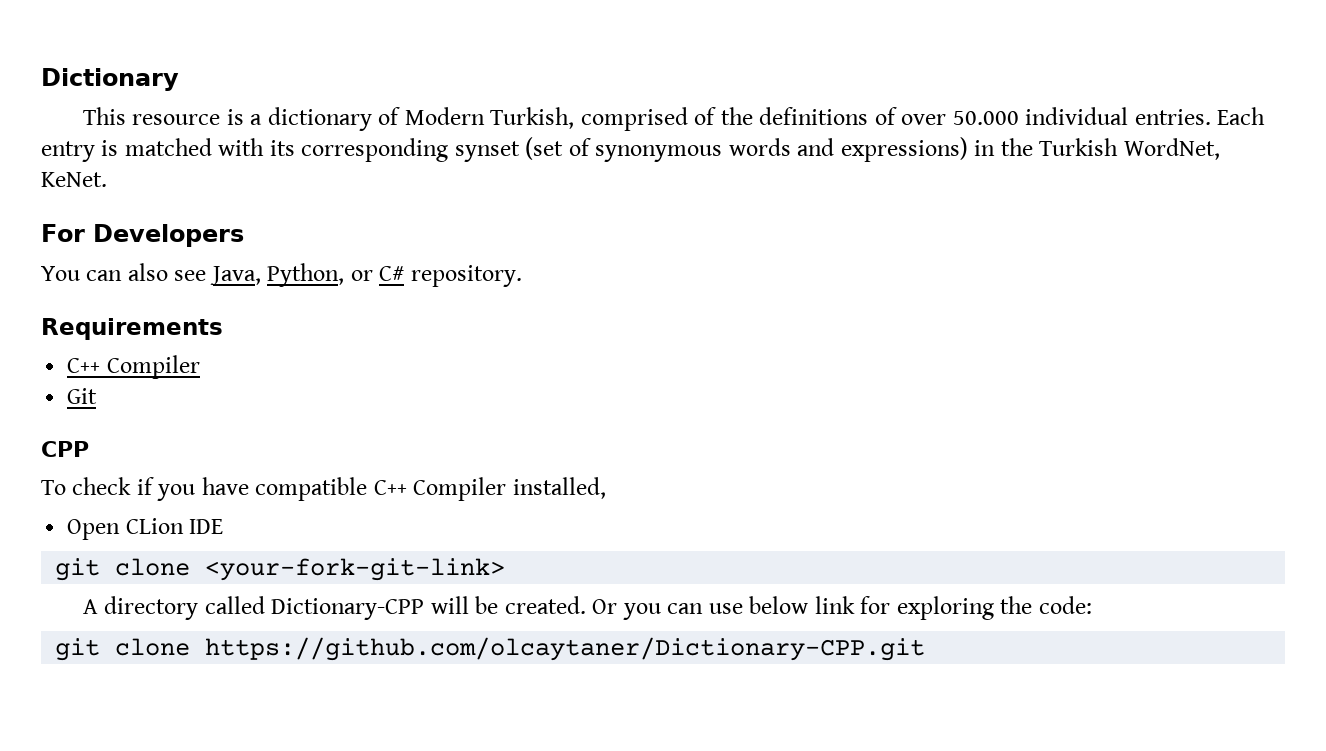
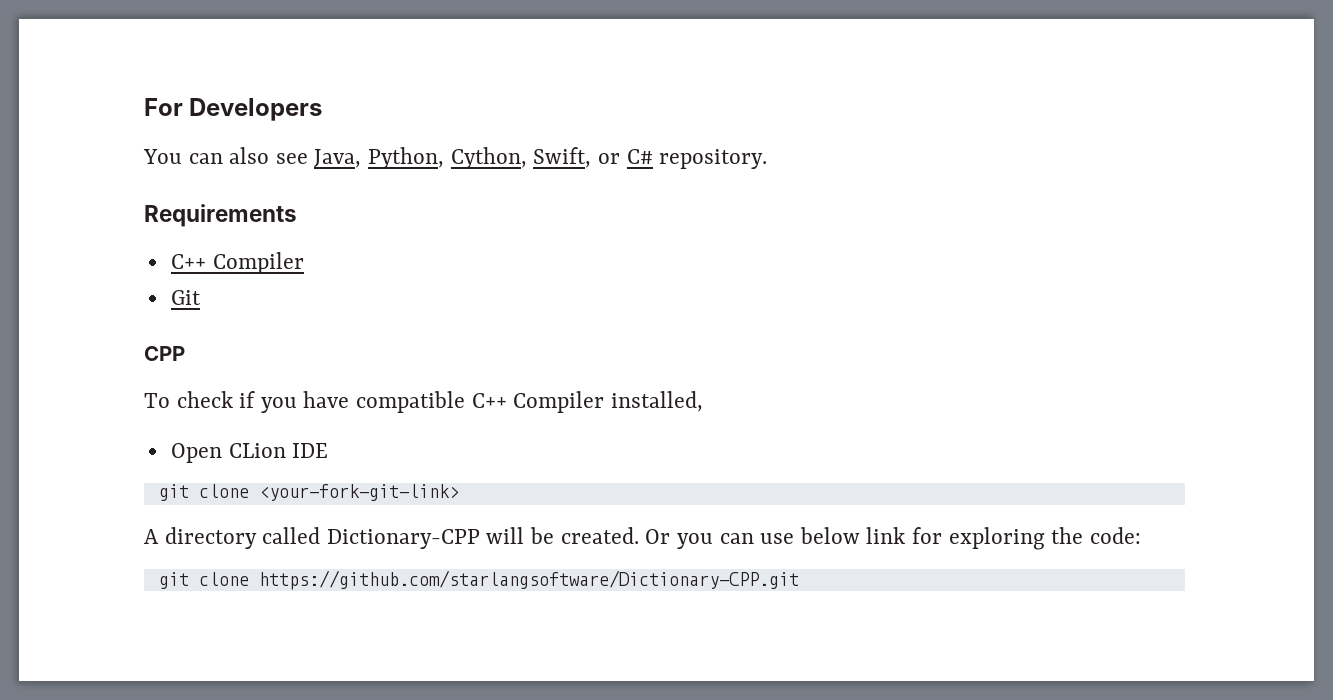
- Dictionary
- This resource is a dictionary of Modern Turkish, comprised of the definitions of over 50.000 individual entries. Each entry is matched with its corresponding synset (set of synonymous words and expressions) in the Turkish WordNet, KeNet.
- You can also see Java, Python, or C# repository.
+ You can also see Java, Python, Cython, Swift, or C# repository.
- git clone https://github.com/olcaytaner/Dictionary-CPP.git
+ git clone https://github.com/starlangsoftware/Dictionary-CPP.git

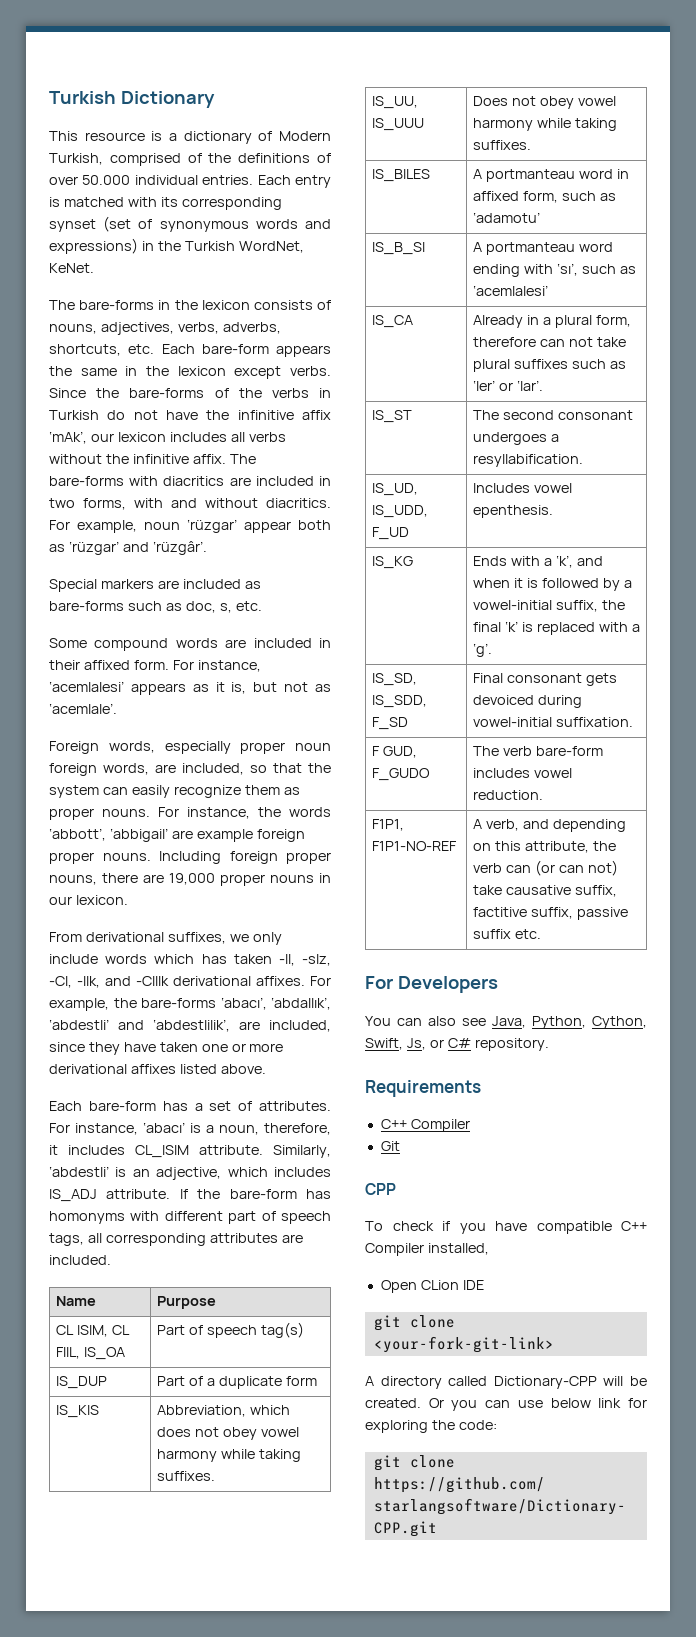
+ Turkish Dictionary
+ This resource is a dictionary of Modern Turkish, comprised of the definitions of over 50.000 individual entries. Each entry is matched with its corresponding synset (set of synonymous words and expressions) in the Turkish WordNet, KeNet.
+ The bare-forms in the lexicon consists of nouns, adjectives, verbs, adverbs, shortcuts, etc. Each bare-form appears the same in the lexicon except verbs. Since the bare-forms of the verbs in Turkish do not have the infinitive affix ‘mAk’, our lexicon includes all verbs without the infinitive affix. The bare-forms with diacritics are included in two forms, with and without diacritics. For example, noun ‘rüzgar’ appear both as ‘rüzgar’ and ‘rüzgâr’.
+ Special markers are included as bare-forms such as doc, s, etc.
+ Some compound words are included in their affixed form. For instance, ‘acemlalesi’ appears as it is, but not as ‘acemlale’.
+ Foreign words, especially proper noun foreign words, are included, so that the system can easily recognize them as proper nouns. For instance, the words ‘abbott’, ‘abbigail’ are example foreign proper nouns. Including foreign proper nouns, there are 19,000 proper nouns in our lexicon.
+ From derivational suffixes, we only include words which has taken -lI, -sIz, -CI, -lIk, and -CIlIk derivational affixes. For example, the bare-forms ‘abacı’, ‘abdallık’, ‘abdestli’ and ‘abdestlilik’, are included, since they have taken one or more derivational affixes listed above.
+ Each bare-form has a set of attributes. For instance, ‘abacı’ is a noun, therefore, it includes CL_ISIM attribute. Similarly, ‘abdestli’ is an adjective, which includes IS_ADJ attribute. If the bare-form has homonyms with different part of speech tags, all corresponding attributes are included.
+ Name | Purpose
+ CL ISIM, CL FIIL, IS_OA | Part of speech tag(s)
+ IS_DUP | Part of a duplicate form
+ IS_KIS | Abbreviation, which does not obey vowel harmony while taking suffixes.
+ IS_UU, IS_UUU | Does not obey vowel harmony while taking suffixes.
+ IS_BILES | A portmanteau word in affixed form, such as ‘adamotu’
+ IS_B_SI | A portmanteau word ending with ‘sı’, such as ‘acemlalesi’
+ IS_CA | Already in a plural form, therefore can not take plural suffixes such as ‘ler’ or ‘lar’.
+ IS_ST | The second consonant undergoes a resyllabification.
+ IS_UD, IS_UDD, F_UD | Includes vowel epenthesis.
+ IS_KG | Ends with a ‘k’, and when it is followed by a vowel-initial suffix, the final ‘k’ is replaced with a ‘g’.
+ IS_SD, IS_SDD, F_SD | Final consonant gets devoiced during vowel-initial suffixation.
+ F GUD, F_GUDO | The verb bare-form includes vowel reduction.
+ F1P1, F1P1-NO-REF | A verb, and depending on this attribute, the verb can (or can not) take causative suffix, factitive suffix, passive suffix etc.
- You can also see Java, Python, Cython, Swift, or C# repository.
+ You can also see Java, Python, Cython, Swift, Js, or C# repository.

